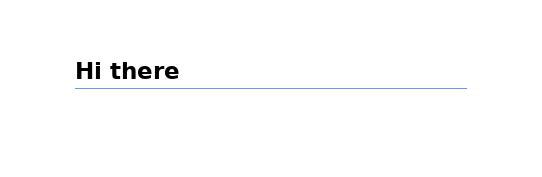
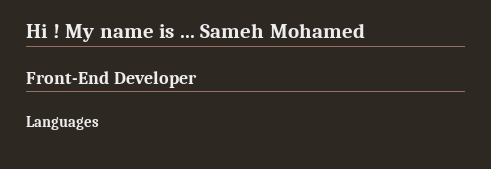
- Hi there
+ Hi ! My name is ... Sameh Mohamed
+ Front-End Developer
+ Languages

